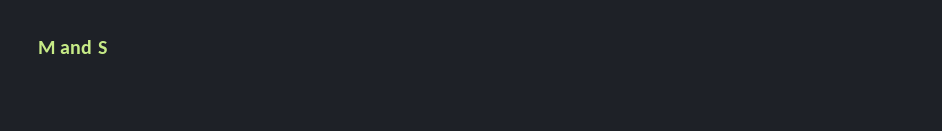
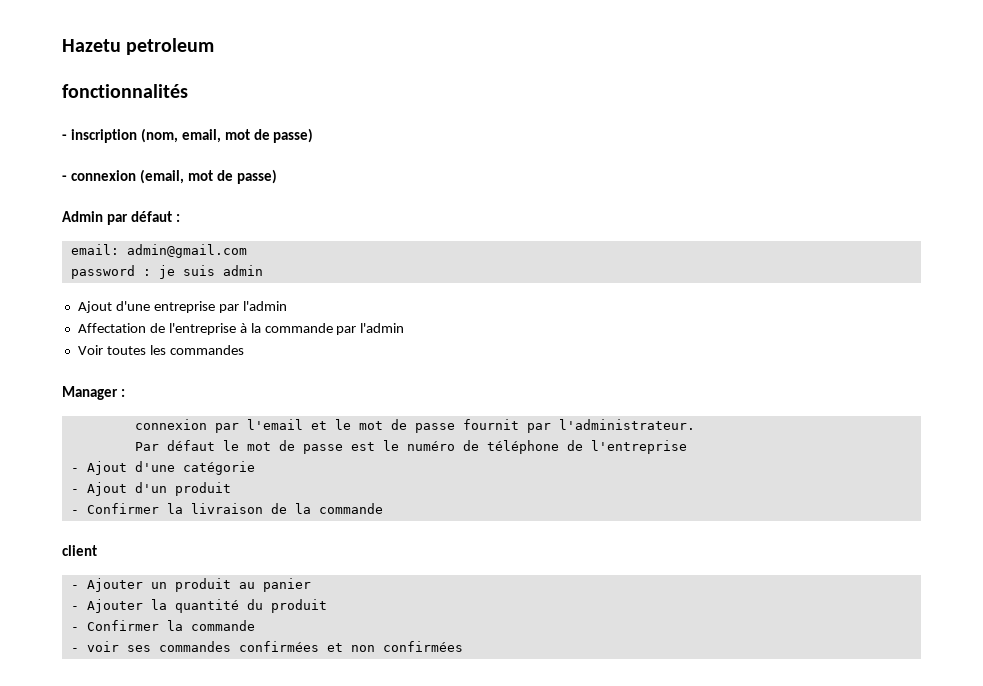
- M and S
+ Hazetu petroleum
+ fonctionnalités
+ - inscription (nom, email, mot de passe)
+ - connexion (email, mot de passe)
+ Admin par défaut :
+ email: admin@gmail.com
+ password : je suis admin
+ Ajout d'une entreprise par l'admin
+ Affectation de l'entreprise à la commande par l'admin
+ Voir toutes les commandes
+ Manager :
+ connexion par l'email et le mot de passe fournit par l'administrateur.
+ Par défaut le mot de passe est le numéro de téléphone de l'entreprise
+ - Ajout d'une catégorie
+ - Ajout d'un produit
+ - Confirmer la livraison de la commande
+ client
+ - Ajouter un produit au panier
+ - Ajouter la quantité du produit
+ - Confirmer la commande
+ - voir ses commandes confirmées et non confirmées

